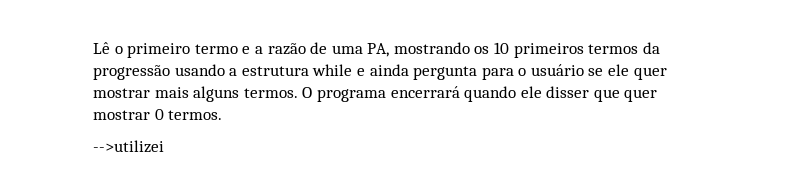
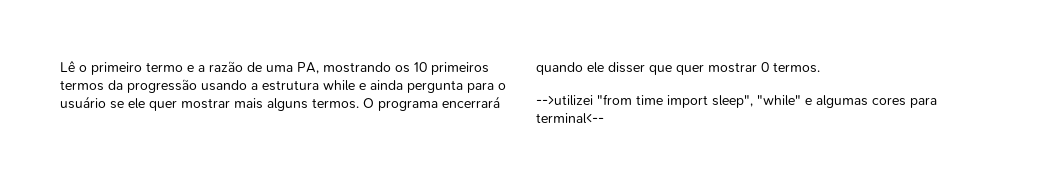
- -->utilizei
+ -->utilizei "from time import sleep", "while" e algumas cores para terminal<--

